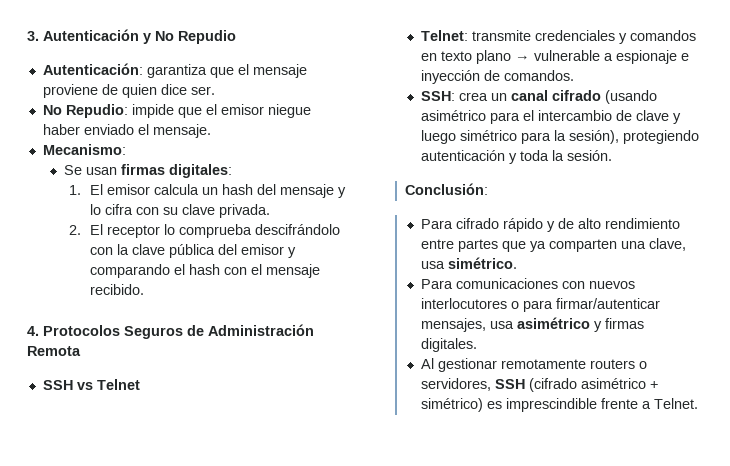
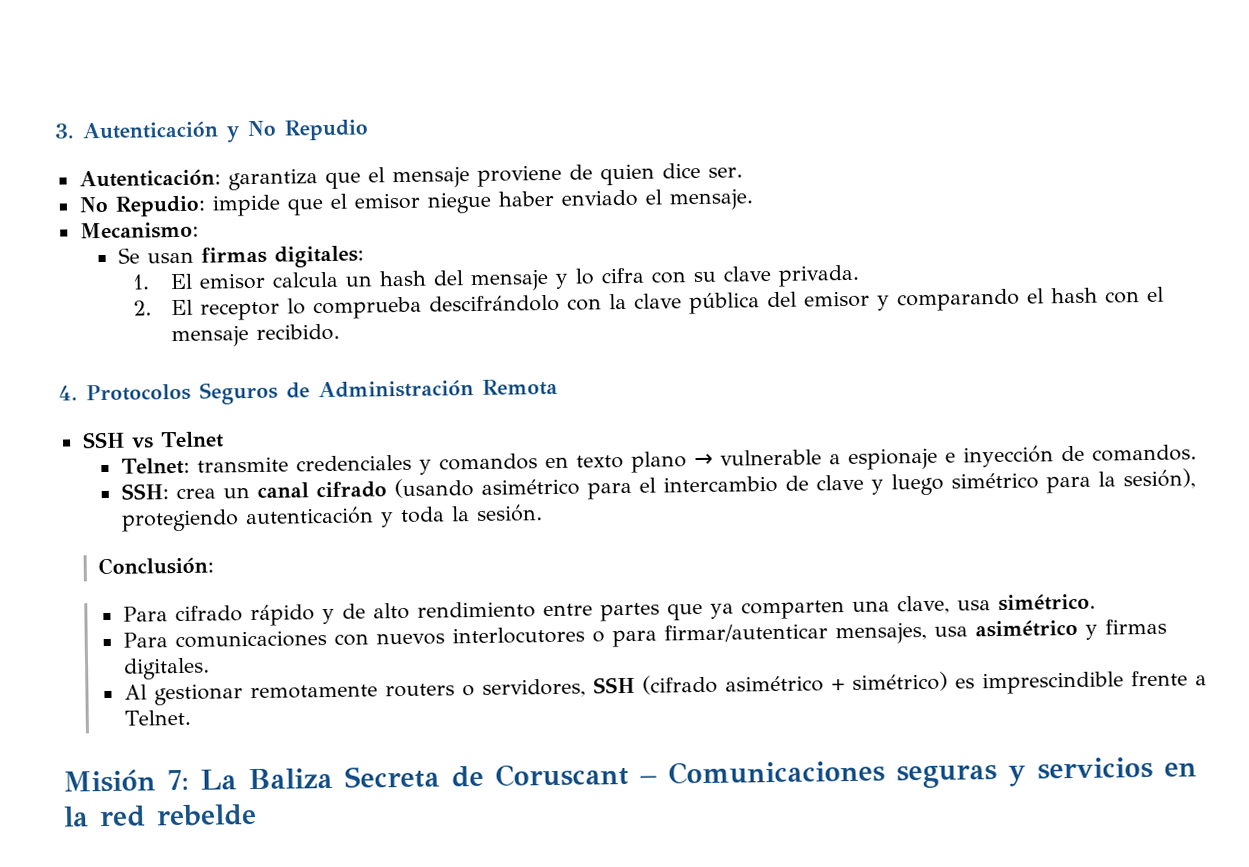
+ Misión 7: La Baliza Secreta de Coruscant – Comunicaciones seguras y servicios en la red rebelde

